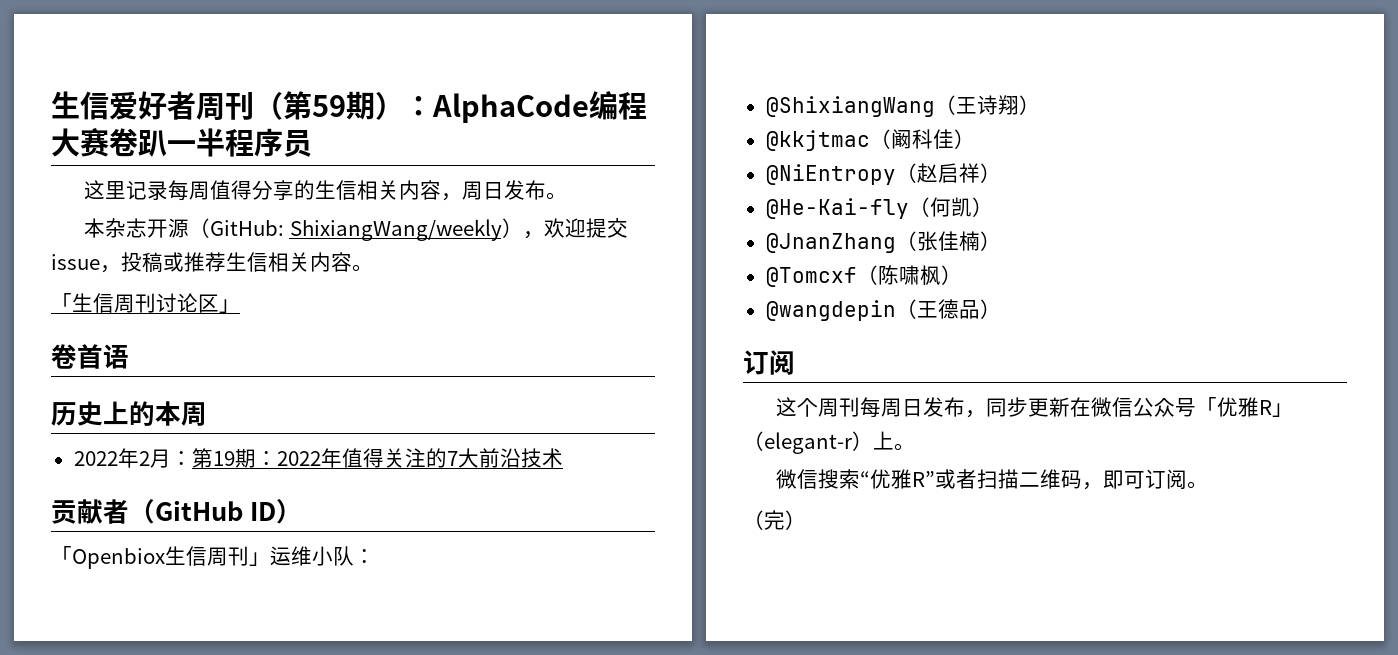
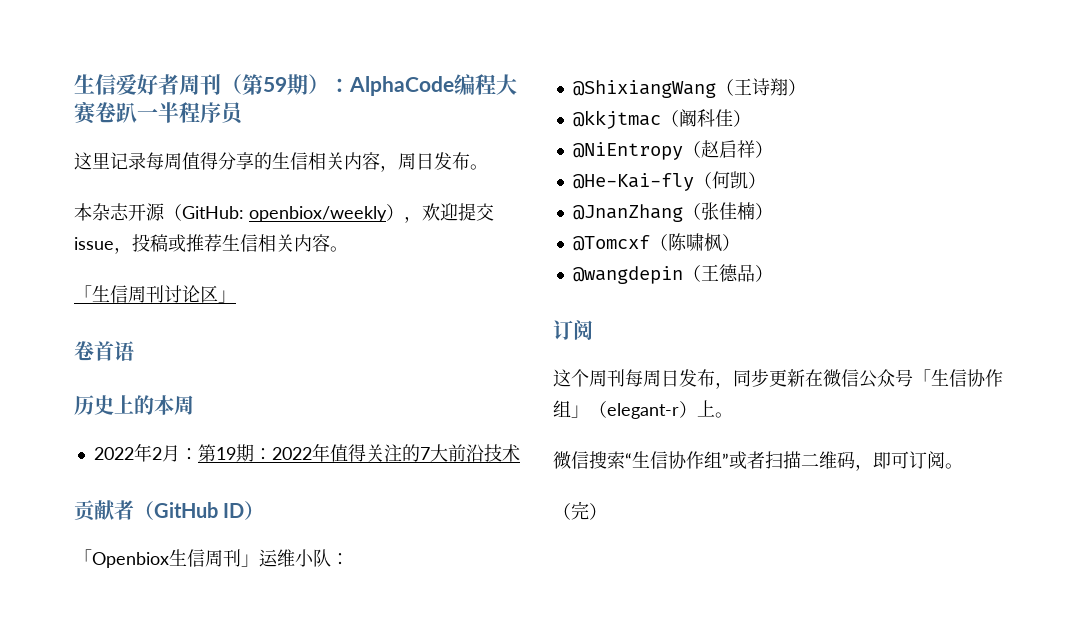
- 本杂志开源（GitHub: ShixiangWang/weekly），欢迎提交issue，投稿或推荐生信相关内容。
+ 本杂志开源（GitHub: openbiox/weekly），欢迎提交issue，投稿或推荐生信相关内容。
- 这个周刊每周日发布，同步更新在微信公众号「优雅R」（elegant-r）上。
+ 这个周刊每周日发布，同步更新在微信公众号「生信协作组」（elegant-r）上。
- 微信搜索“优雅R”或者扫描二维码，即可订阅。
+ 微信搜索“生信协作组”或者扫描二维码，即可订阅。

